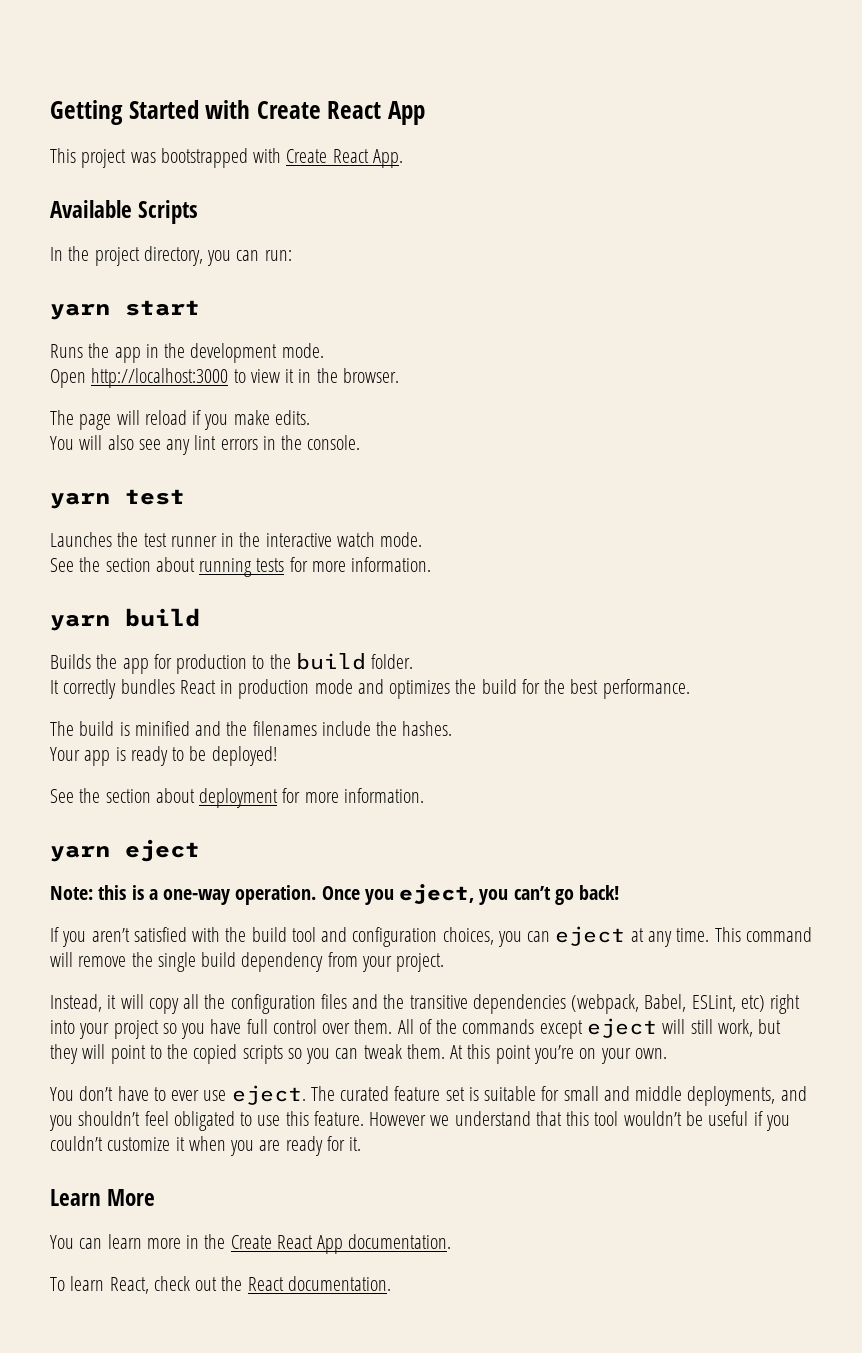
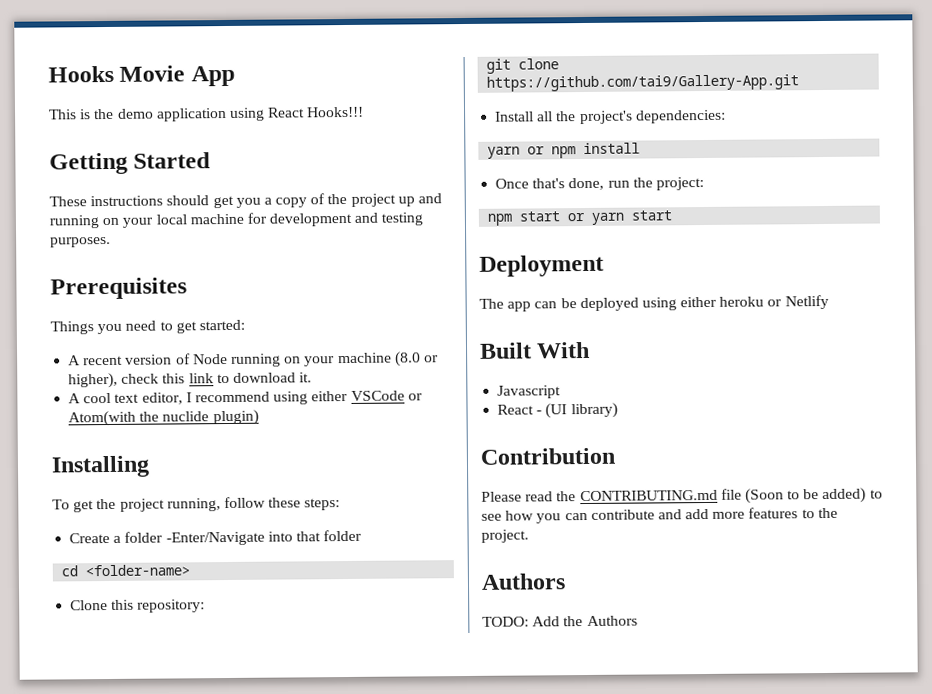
- Getting Started with Create React App
- This project was bootstrapped with Create React App.
- Available Scripts
- In the project directory, you can run:
- yarn start
- Runs the app in the development mode.
- Open http://localhost:3000 to view it in the browser.
- The page will reload if you make edits.
- You will also see any lint errors in the console.
- yarn test
- Launches the test runner in the interactive watch mode.
- See the section about running tests for more information.
- yarn build
- Builds the app for production to the build folder.
- It correctly bundles React in production mode and optimizes the build for the best performance.
- The build is minified and the filenames include the hashes.
- Your app is ready to be deployed!
- See the section about deployment for more information.
- yarn eject
- Note: this is a one-way operation. Once you eject, you can’t go back!
- If you aren’t satisfied with the build tool and configuration choices, you can eject at any time. This command will remove the single build dependency from your project.
- Instead, it will copy all the configuration files and the transitive dependencies (webpack, Babel, ESLint, etc) right into your project so you have full control over them. All of the commands except eject will still work, but they will point to the copied scripts so you can tweak them. At this point you’re on your own.
- You don’t have to ever use eject. The curated feature set is suitable for small and middle deployments, and you shouldn’t feel obligated to use this feature. However we understand that this tool wouldn’t be useful if you couldn’t customize it when you are ready for it.
- Learn More
- You can learn more in the Create React App documentation.
- To learn React, check out the React documentation.
+ Hooks Movie App
+ This is the demo application using React Hooks!!!
+ Getting Started
+ These instructions should get you a copy of the project up and running on your local machine for development and testing purposes.
+ Prerequisites
+ Things you need to get started:
+ A recent version of Node running on your machine (8.0 or higher), check this link to download it.
+ A cool text editor, I recommend using either VSCode or Atom(with the nuclide plugin)
+ Installing
+ To get the project running, follow these steps:
+ Create a folder -Enter/Navigate into that folder
+ cd <folder-name>
+ Clone this repository:
+ git clone https://github.com/tai9/Gallery-App.git
+ Install all the project's dependencies:
+ yarn or npm install
+ Once that's done, run the project:
+ npm start or yarn start
+ Deployment
+ The app can be deployed using either heroku or Netlify
+ Built With
+ Javascript
+ React - (UI library)
+ Contribution
+ Please read the CONTRIBUTING.md file (Soon to be added) to see how you can contribute and add more features to the project.
+ Authors
+ TODO: Add the Authors

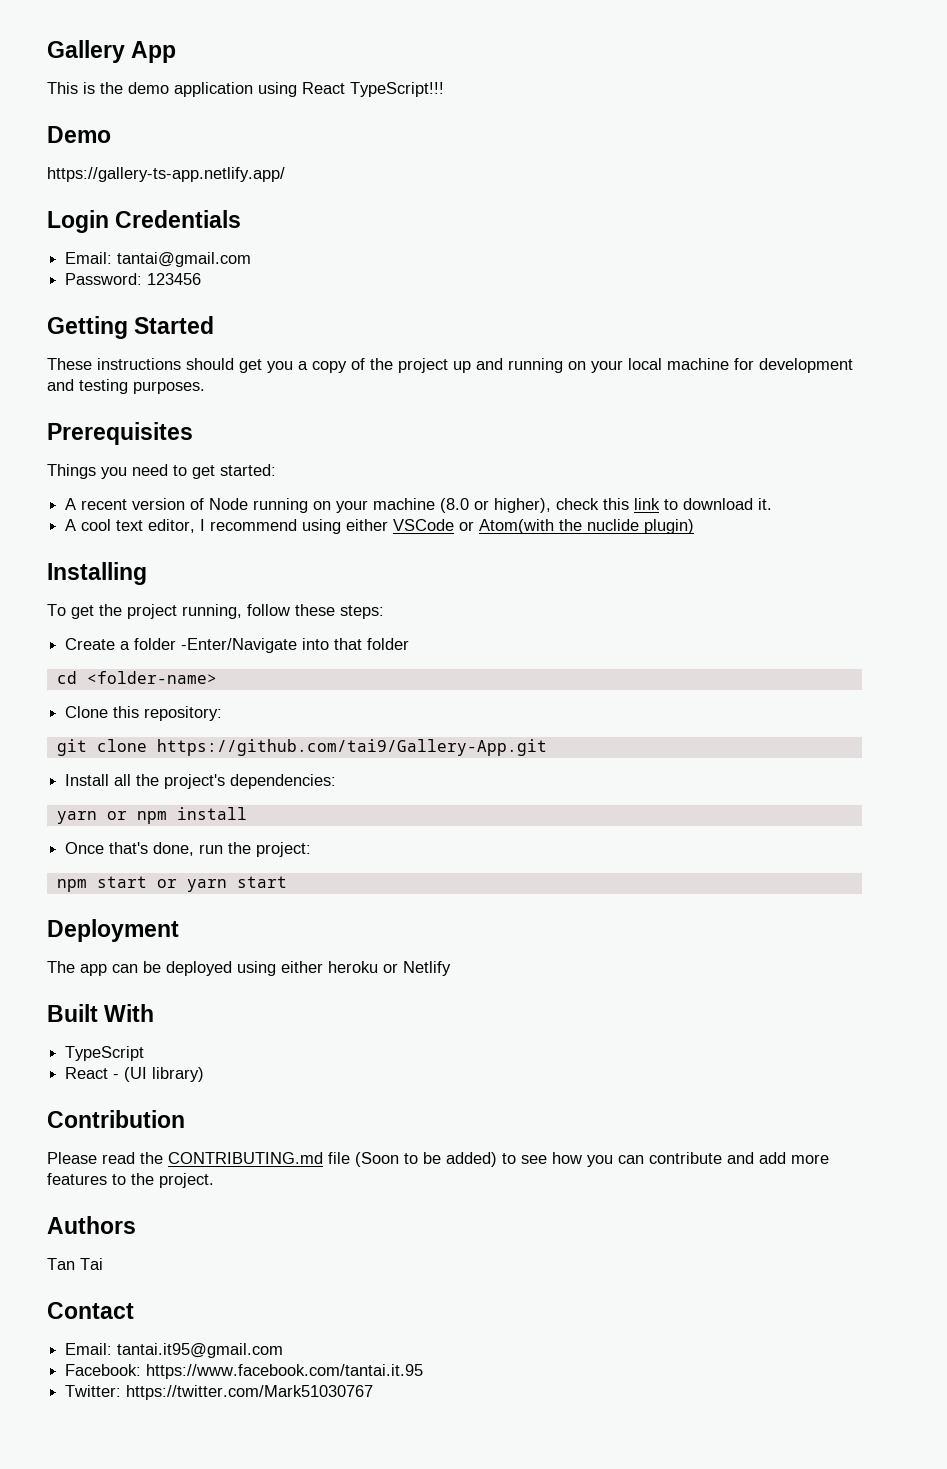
- Hooks Movie App
+ Gallery App
- This is the demo application using React Hooks!!!
+ This is the demo application using React TypeScript!!!
+ Demo
+ https://gallery-ts-app.netlify.app/
+ Login Credentials
+ Email: tantai@gmail.com
+ Password: 123456
- Javascript
+ TypeScript
- TODO: Add the Authors
+ Tan Tai
+ Contact
+ Email: tantai.it95@gmail.com
+ Facebook: https://www.facebook.com/tantai.it.95
+ Twitter: https://twitter.com/Mark51030767

